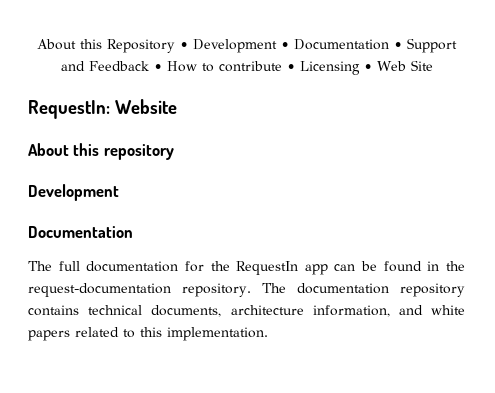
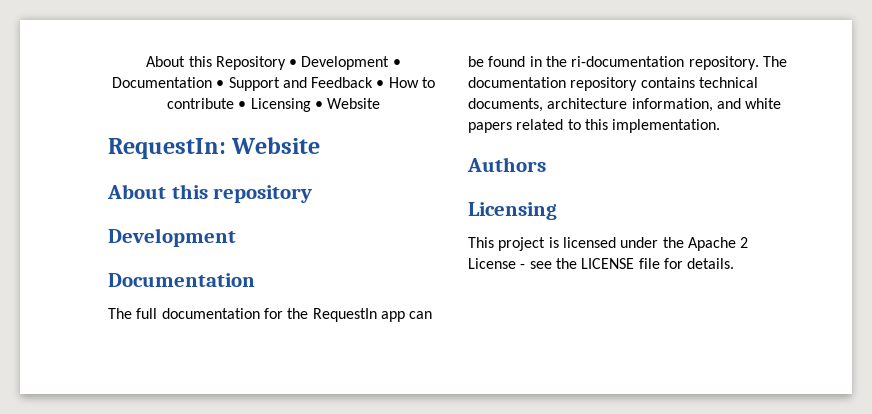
- About this Repository • Development • Documentation • Support and Feedback • How to contribute • Licensing • Web Site
+ About this Repository • Development • Documentation • Support and Feedback • How to contribute • Licensing • Website
- The full documentation for the RequestIn app can be found in the request-documentation repository.
+ The full documentation for the RequestIn app can be found in the ri-documentation repository.
+ Authors
+ Licensing
+ This project is licensed under the Apache 2 License - see the LICENSE file for details.

